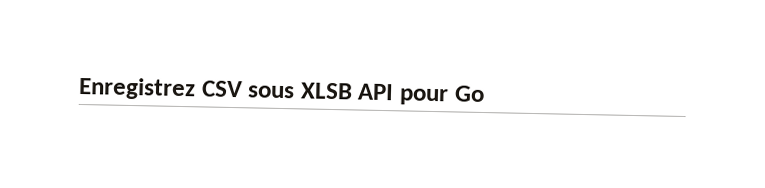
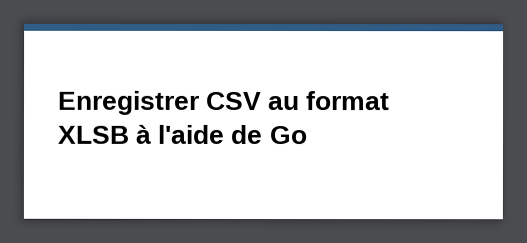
- Enregistrez CSV sous XLSB API pour Go
+ Enregistrer CSV au format XLSB à l'aide de Go

